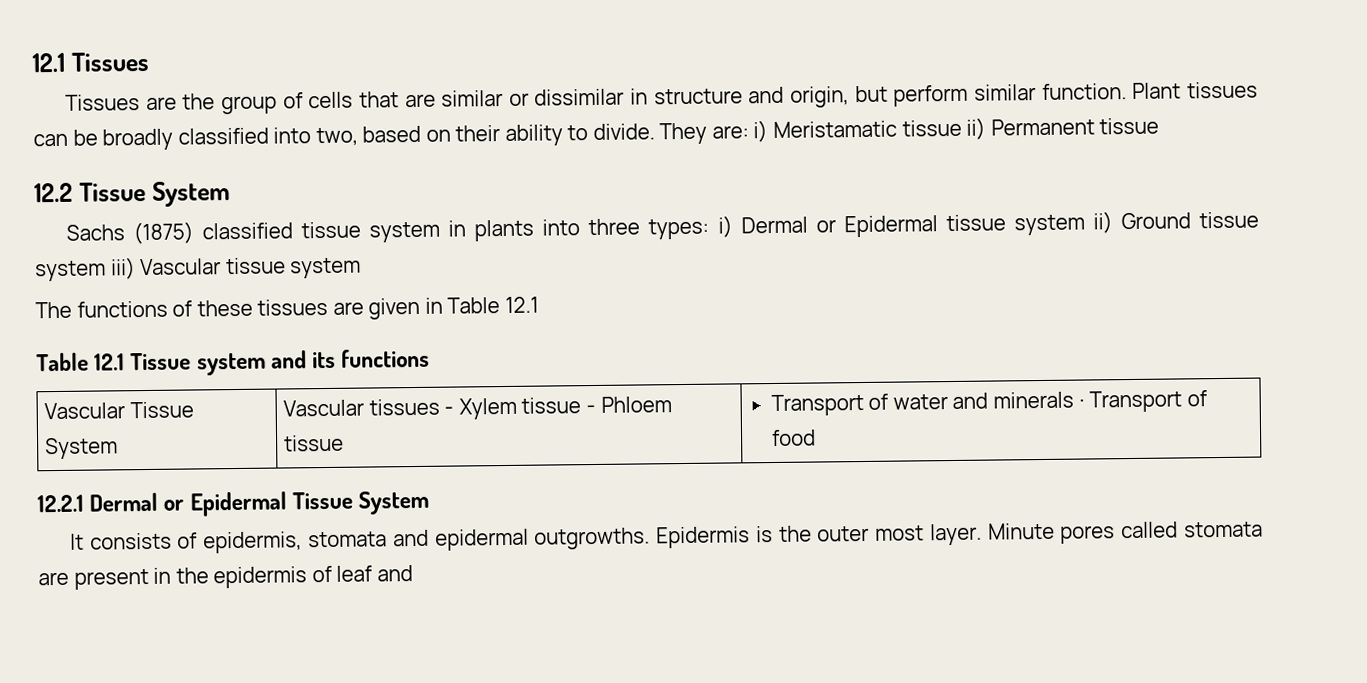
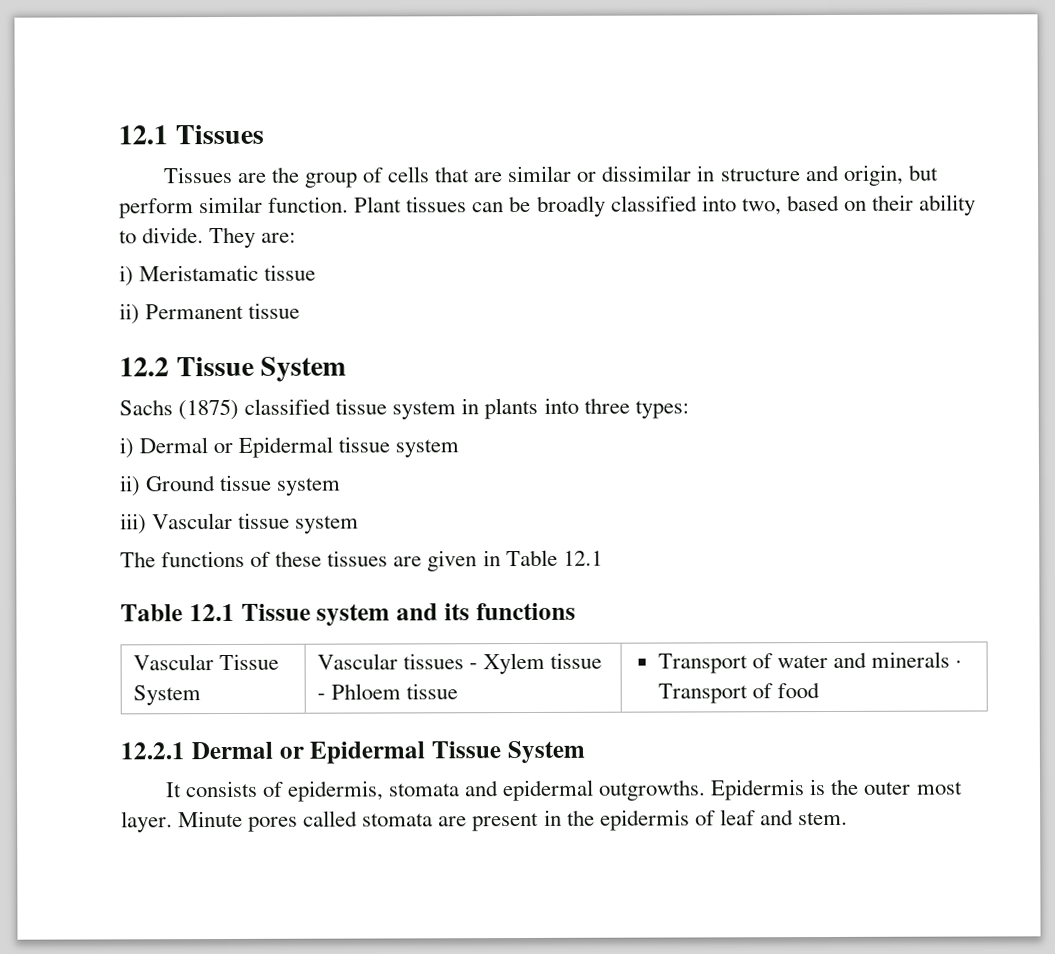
- They are: i) Meristamatic tissue ii) Permanent tissue
+ They are:
+ i) Meristamatic tissue
+ ii) Permanent tissue
- Sachs (1875) classified tissue system in plants into three types: i) Dermal or Epidermal tissue system ii) Ground tissue system iii) Vascular tissue system
+ Sachs (1875) classified tissue system in plants into three types:
+ i) Dermal or Epidermal tissue system
+ ii) Ground tissue system
+ iii) Vascular tissue system
- Minute pores called stomata are present in the epidermis of leaf and
+ Minute pores called stomata are present in the epidermis of leaf and stem.

